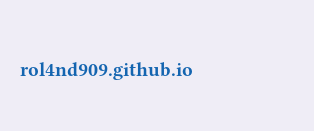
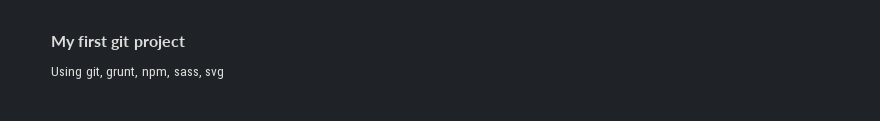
- rol4nd909.github.io
+ My first git project
+ Using git, grunt, npm, sass, svg

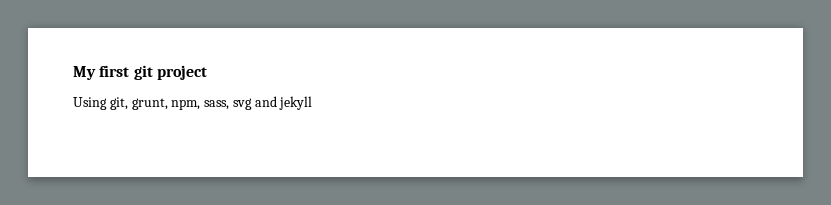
- Using git, grunt, npm, sass, svg
+ Using git, grunt, npm, sass, svg and jekyll

